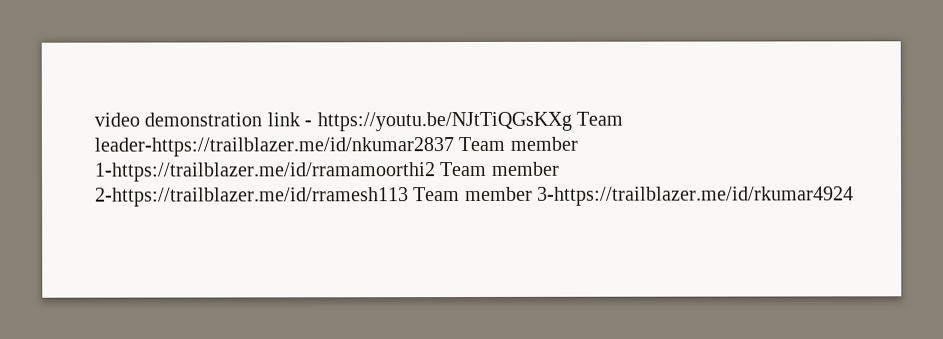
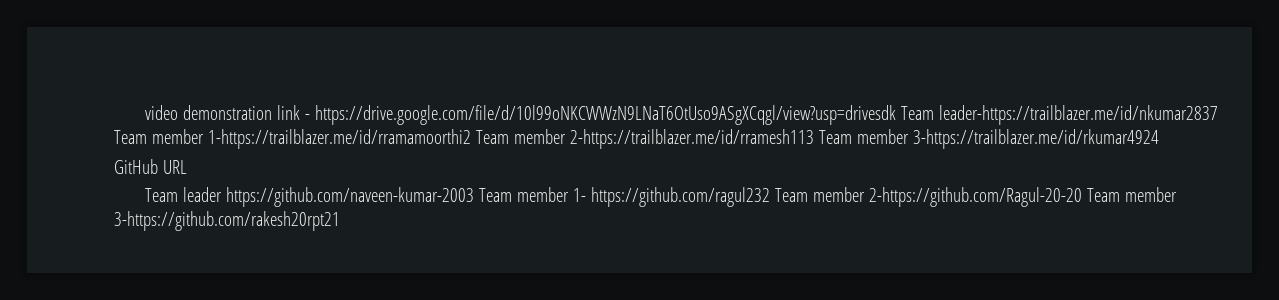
- video demonstration link - https://youtu.be/NJtTiQGsKXg Team leader-https://trailblazer.me/id/nkumar2837 Team member 1-https://trailblazer.me/id/rramamoorthi2 Team member 2-https://trailblazer.me/id/rramesh113 Team member 3-https://trailblazer.me/id/rkumar4924
+ video demonstration link - https://drive.google.com/file/d/10l99oNKCWWzN9LNaT6OtUso9ASgXCqgl/view?usp=drivesdk Team leader-https://trailblazer.me/id/nkumar2837 Team member 1-https://trailblazer.me/id/rramamoorthi2 Team member 2-https://trailblazer.me/id/rramesh113 Team member 3-https://trailblazer.me/id/rkumar4924
+ GitHub URL
+ Team leader https://github.com/naveen-kumar-2003 Team member 1- https://github.com/ragul232 Team member 2-https://github.com/Ragul-20-20 Team member 3-https://github.com/rakesh20rpt21

